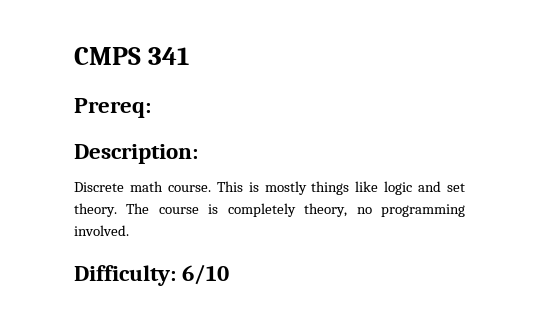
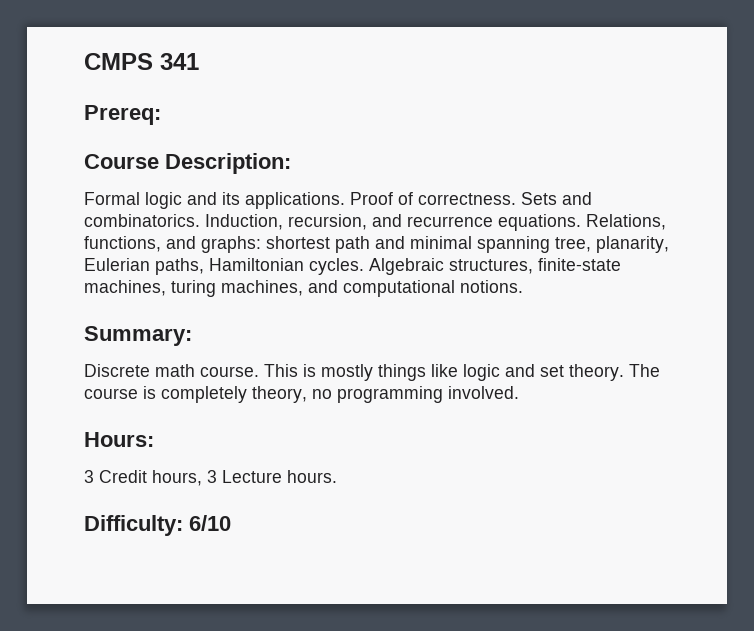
- Description:
+ Course Description:
+ Formal logic and its applications. Proof of correctness. Sets and combinatorics. Induction, recursion, and recurrence equations. Relations, functions, and graphs: shortest path and minimal spanning tree, planarity, Eulerian paths, Hamiltonian cycles. Algebraic structures, finite-state machines, turing machines, and computational notions.
+ Summary:
+ Hours:
+ 3 Credit hours, 3 Lecture hours.

